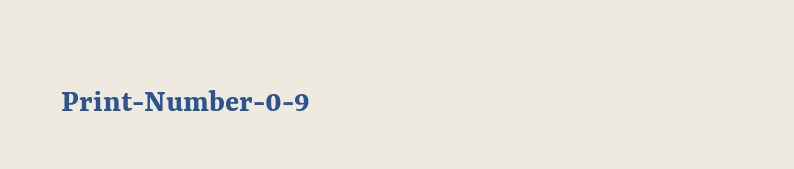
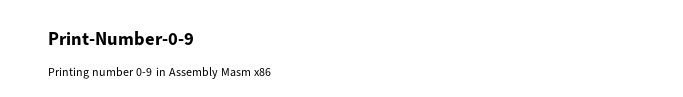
+ Printing number 0-9 in Assembly Masm x86

